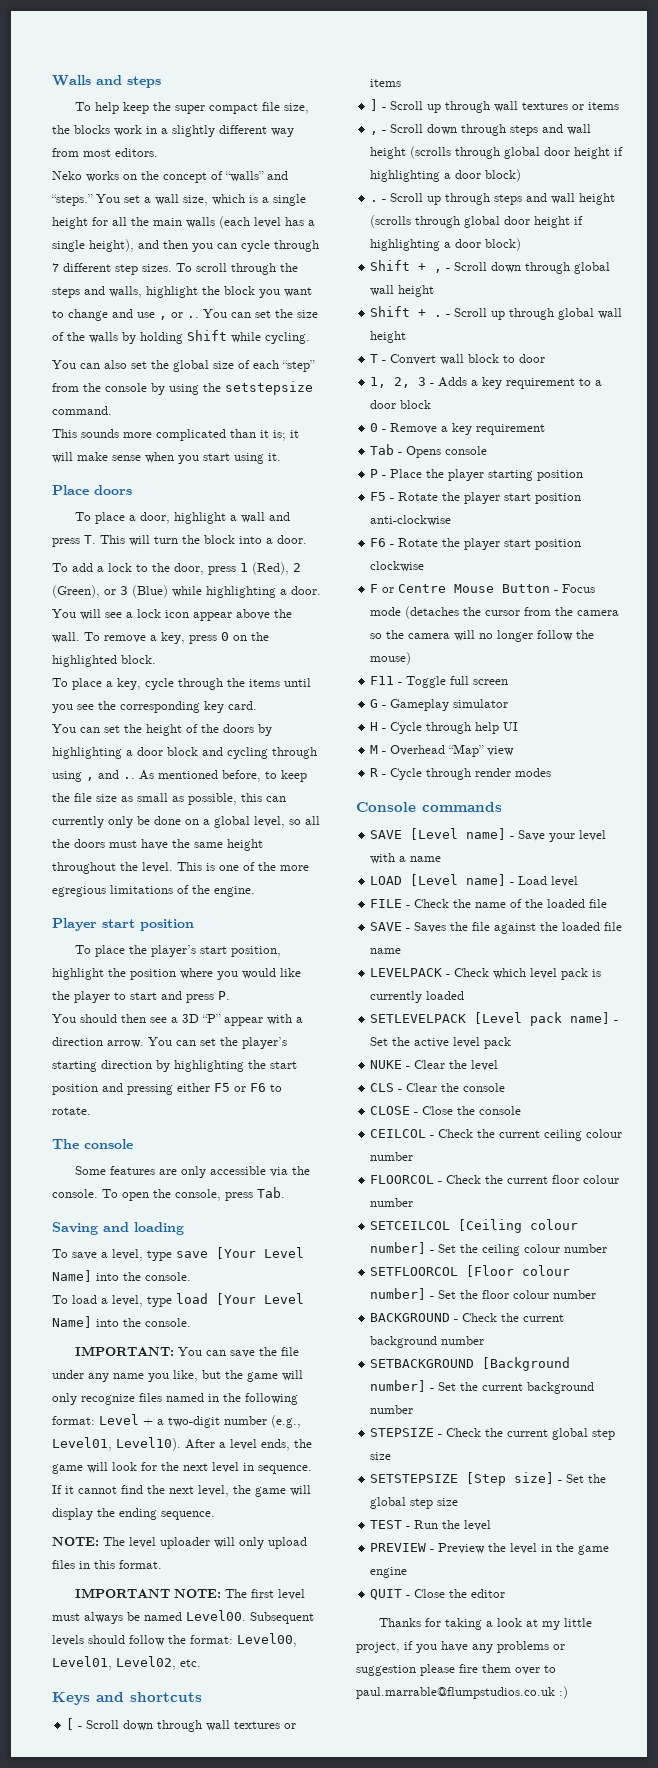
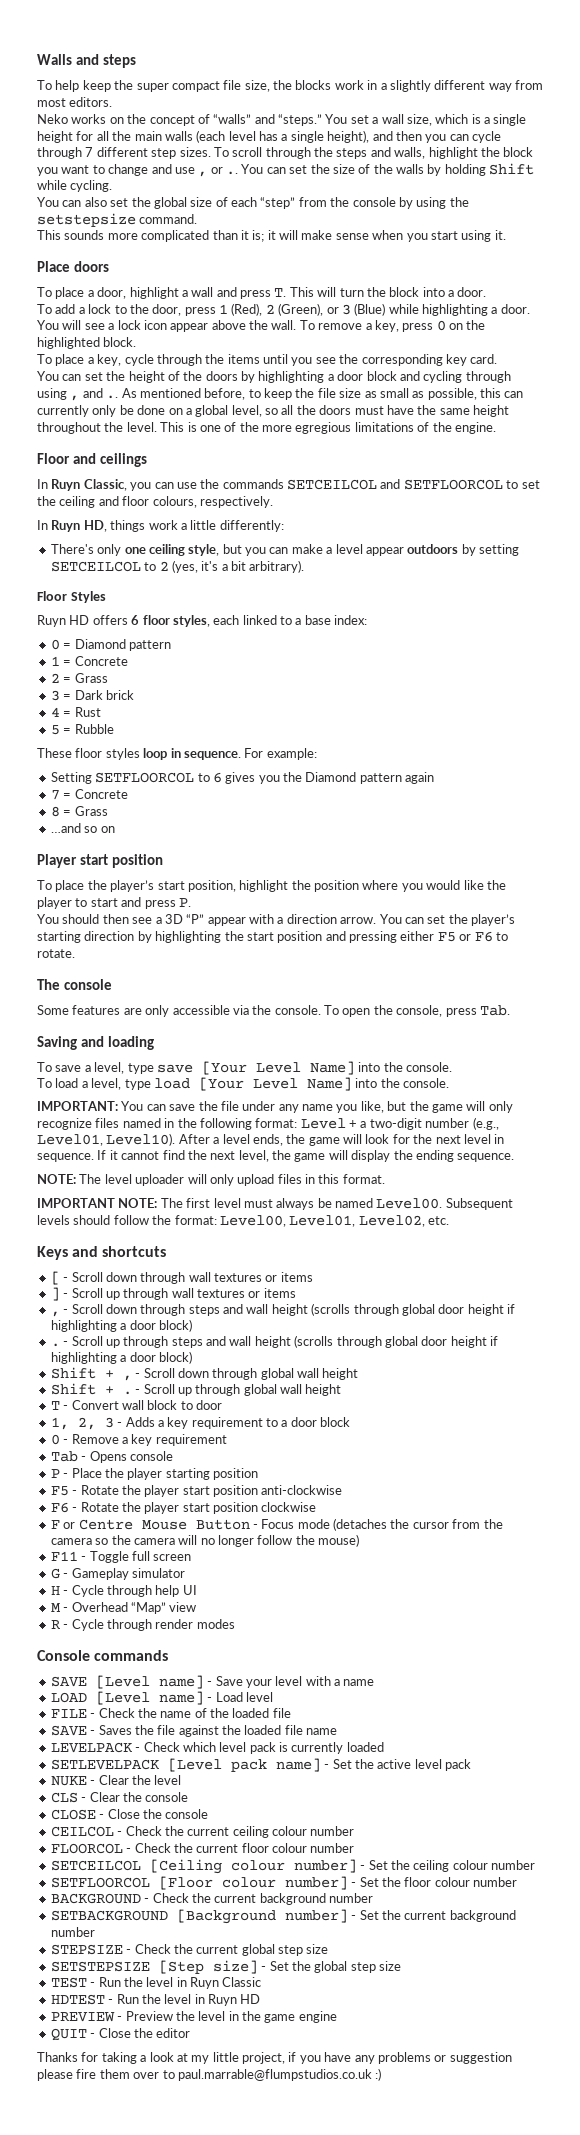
+ Floor and ceilings
+ In Ruyn Classic, you can use the commands SETCEILCOL and SETFLOORCOL to set the ceiling and floor colours, respectively.
+ In Ruyn HD, things work a little differently:
+ There's only one ceiling style, but you can make a level appear outdoors by setting SETCEILCOL to 2 (yes, it's a bit arbitrary).
+ Floor Styles
+ Ruyn HD offers 6 floor styles, each linked to a base index:
+ 0 = Diamond pattern
+ 1 = Concrete
+ 2 = Grass
+ 3 = Dark brick
+ 4 = Rust
+ 5 = Rubble
+ These floor styles loop in sequence. For example:
+ Setting SETFLOORCOL to 6 gives you the Diamond pattern again
+ 7 = Concrete
+ 8 = Grass
+ …and so on
- TEST - Run the level
+ TEST - Run the level in Ruyn Classic
+ HDTEST - Run the level in Ruyn HD

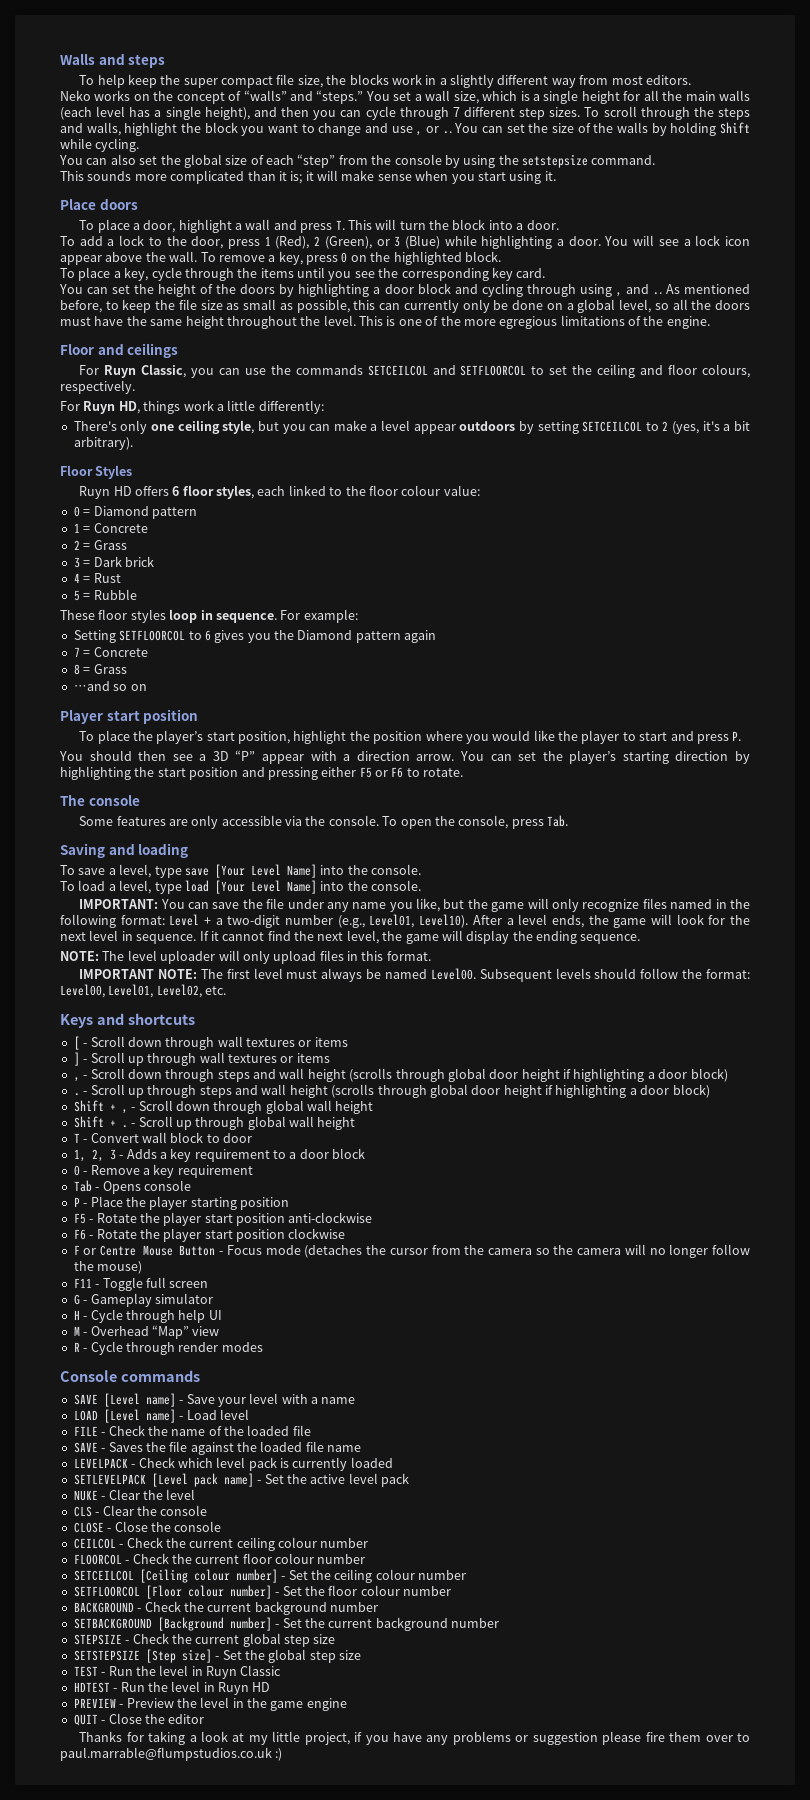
- In Ruyn Classic, you can use the commands SETCEILCOL and SETFLOORCOL to set the ceiling and floor colours, respectively.
+ For Ruyn Classic, you can use the commands SETCEILCOL and SETFLOORCOL to set the ceiling and floor colours, respectively.
- In Ruyn HD, things work a little differently:
+ For Ruyn HD, things work a little differently:
- Ruyn HD offers 6 floor styles, each linked to a base index:
+ Ruyn HD offers 6 floor styles, each linked to the floor colour value:

